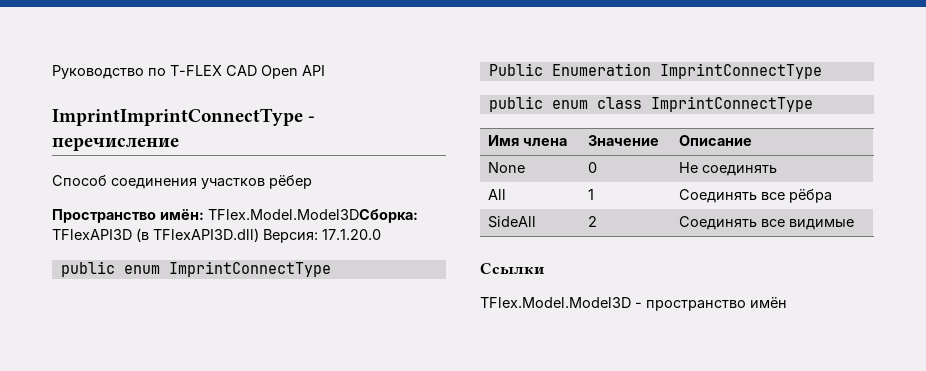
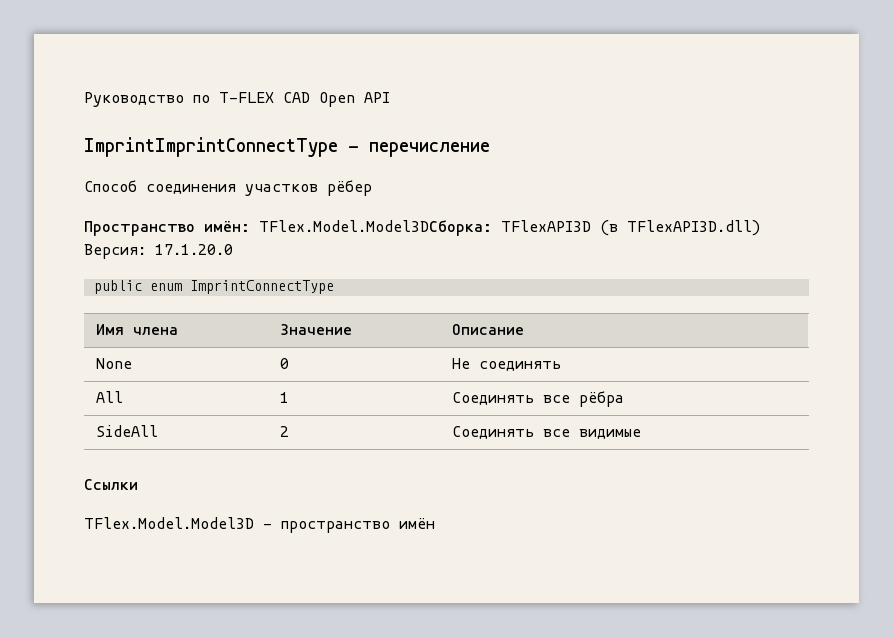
- Public Enumeration ImprintConnectType
- public enum class ImprintConnectType

